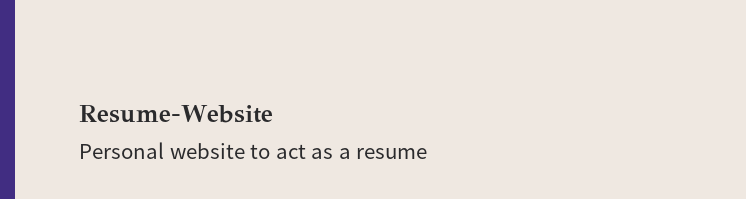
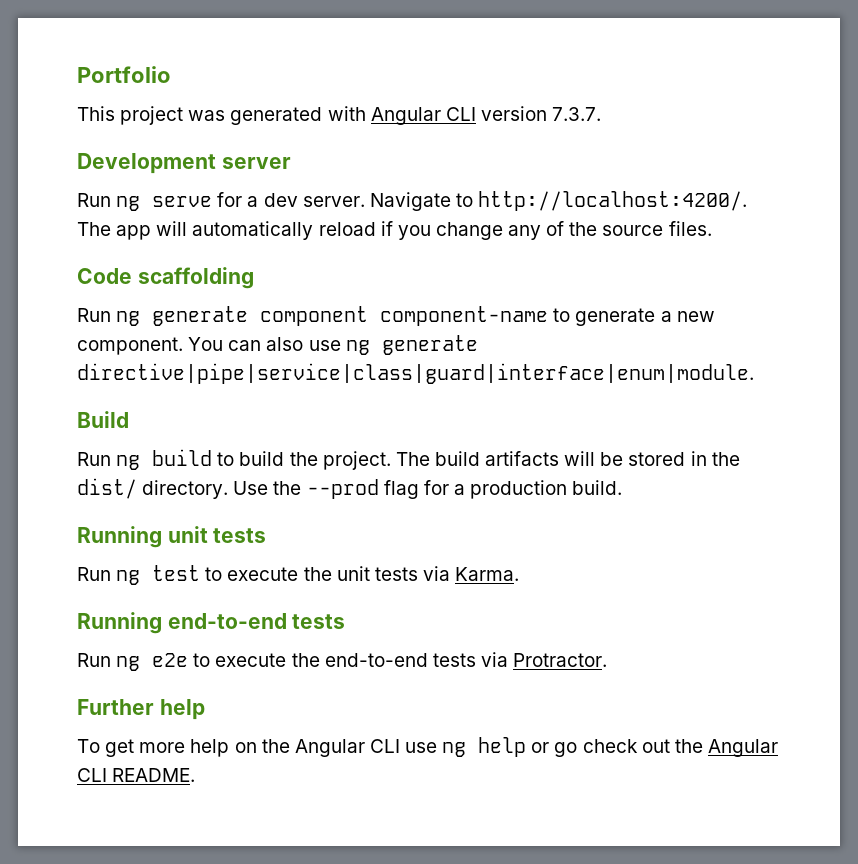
- Resume-Website
- Personal website to act as a resume
+ Portfolio
+ This project was generated with Angular CLI version 7.3.7.
+ Development server
+ Run ng serve for a dev server. Navigate to http://localhost:4200/. The app will automatically reload if you change any of the source files.
+ Code scaffolding
+ Run ng generate component component-name to generate a new component. You can also use ng generate directive|pipe|service|class|guard|interface|enum|module.
+ Build
+ Run ng build to build the project. The build artifacts will be stored in the dist/ directory. Use the --prod flag for a production build.
+ Running unit tests
+ Run ng test to execute the unit tests via Karma.
+ Running end-to-end tests
+ Run ng e2e to execute the end-to-end tests via Protractor.
+ Further help
+ To get more help on the Angular CLI use ng help or go check out the Angular CLI README.

